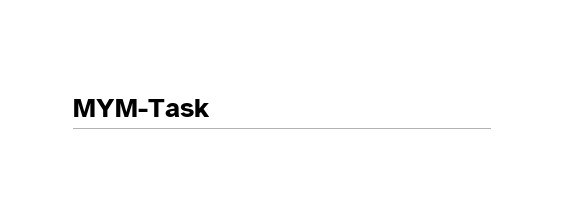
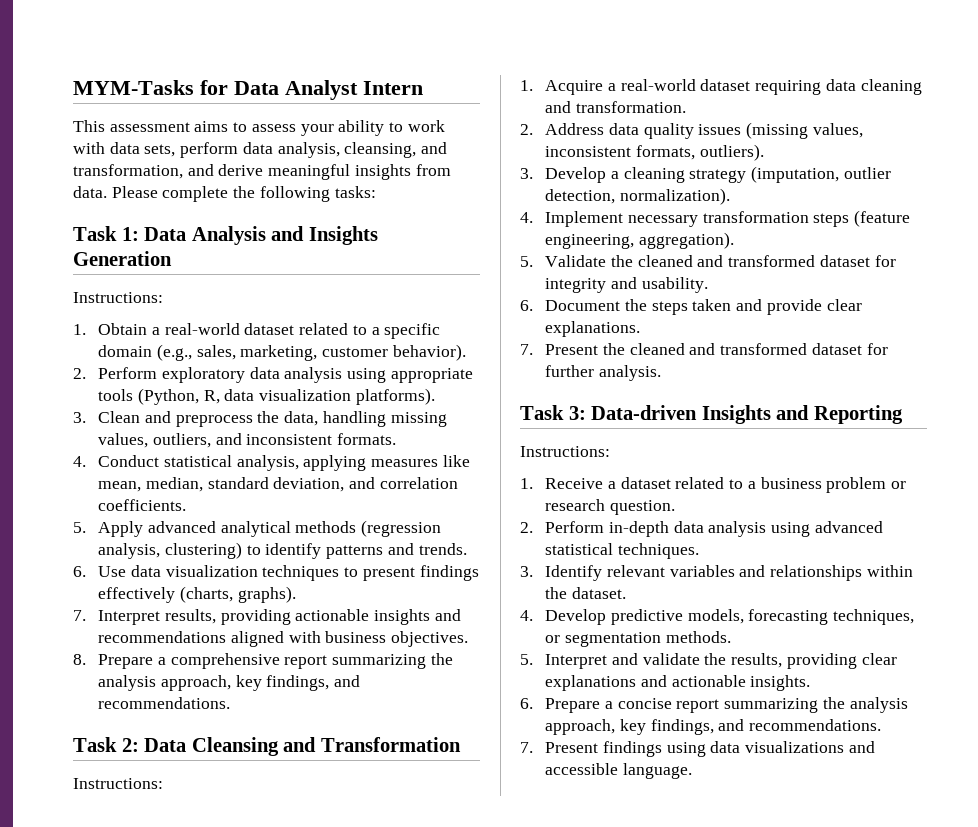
- MYM-Task
+ MYM-Tasks for Data Analyst Intern
+ This assessment aims to assess your ability to work with data sets, perform data analysis, cleansing, and transformation, and derive meaningful insights from data. Please complete the following tasks:
+ Task 1: Data Analysis and Insights Generation
+ Instructions:
+ 1. Obtain a real-world dataset related to a specific domain (e.g., sales, marketing, customer behavior).
+ 2. Perform exploratory data analysis using appropriate tools (Python, R, data visualization platforms).
+ 3. Clean and preprocess the data, handling missing values, outliers, and inconsistent formats.
+ 4. Conduct statistical analysis, applying measures like mean, median, standard deviation, and correlation coefficients.
+ 5. Apply advanced analytical methods (regression analysis, clustering) to identify patterns and trends.
+ 6. Use data visualization techniques to present findings effectively (charts, graphs).
+ 7. Interpret results, providing actionable insights and recommendations aligned with business objectives.
+ 8. Prepare a comprehensive report summarizing the analysis approach, key findings, and recommendations.
+ Task 2: Data Cleansing and Transformation
+ Instructions:
+ 1. Acquire a real-world dataset requiring data cleaning and transformation.
+ 2. Address data quality issues (missing values, inconsistent formats, outliers).
+ 3. Develop a cleaning strategy (imputation, outlier detection, normalization).
+ 4. Implement necessary transformation steps (feature engineering, aggregation).
+ 5. Validate the cleaned and transformed dataset for integrity and usability.
+ 6. Document the steps taken and provide clear explanations.
+ 7. Present the cleaned and transformed dataset for further analysis.
+ Task 3: Data-driven Insights and Reporting
+ Instructions:
+ 1. Receive a dataset related to a business problem or research question.
+ 2. Perform in-depth data analysis using advanced statistical techniques.
+ 3. Identify relevant variables and relationships within the dataset.
+ 4. Develop predictive models, forecasting techniques, or segmentation methods.
+ 5. Interpret and validate the results, providing clear explanations and actionable insights.
+ 6. Prepare a concise report summarizing the analysis approach, key findings, and recommendations.
+ 7. Present findings using data visualizations and accessible language.

